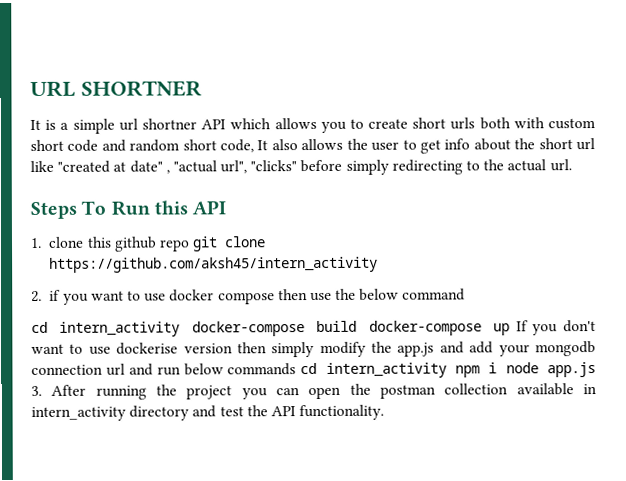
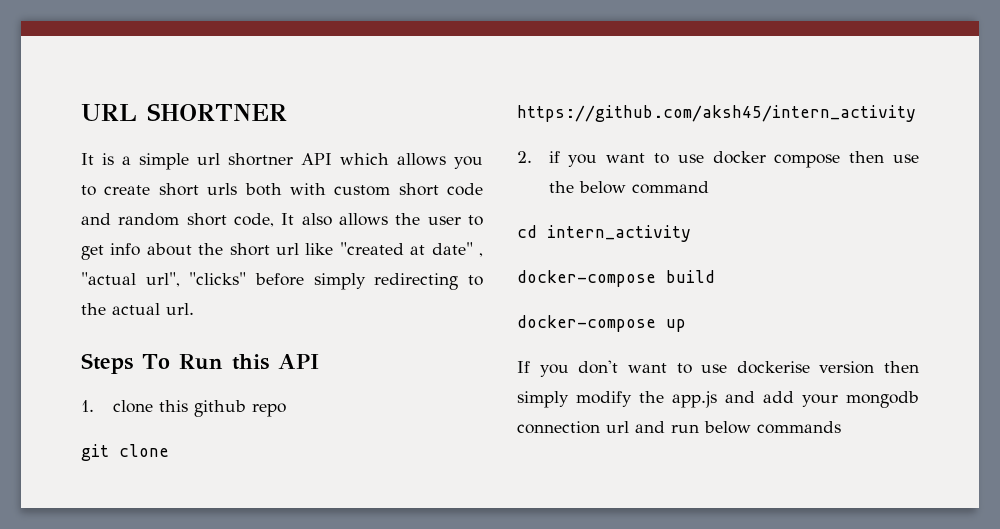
- 1. clone this github repo git clone https://github.com/aksh45/intern_activity
+ 1. clone this github repo
+ git clone https://github.com/aksh45/intern_activity
- cd intern_activity docker-compose build docker-compose up If you don't want to use dockerise version then simply modify the app.js and add your mongodb connection url and run below commands cd intern_activity npm i node app.js 3. After running the project you can open the postman collection available in intern_activity directory and test the API functionality.
+ cd intern_activity
+ docker-compose build
+ docker-compose up
+ If you don't want to use dockerise version then simply modify the app.js and add your mongodb connection url and run below commands

